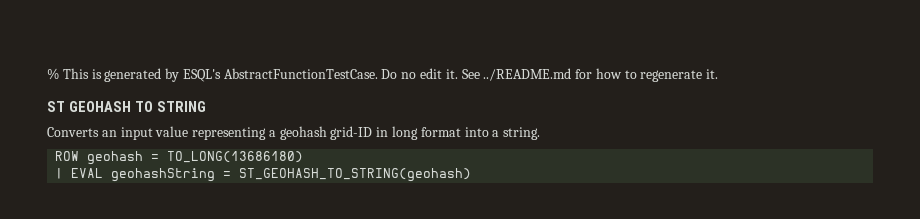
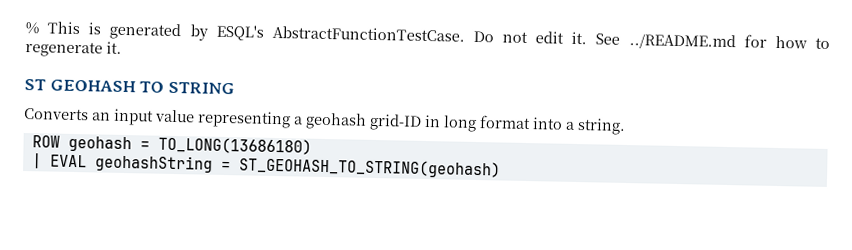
- Do no edit it.
+ Do not edit it.

